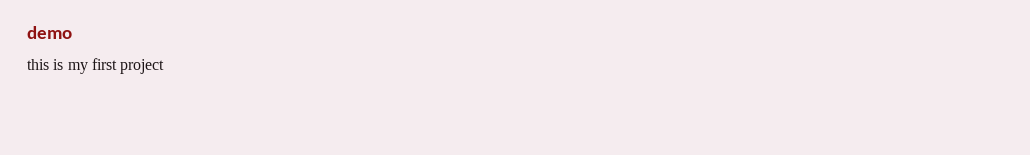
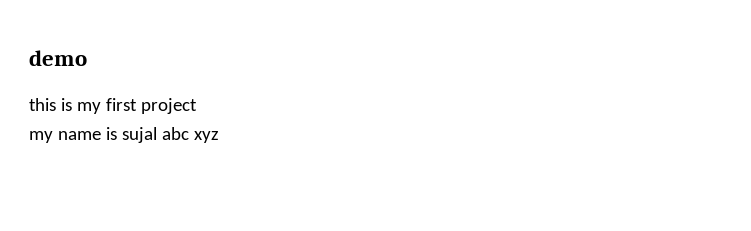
+ my name is sujal abc xyz

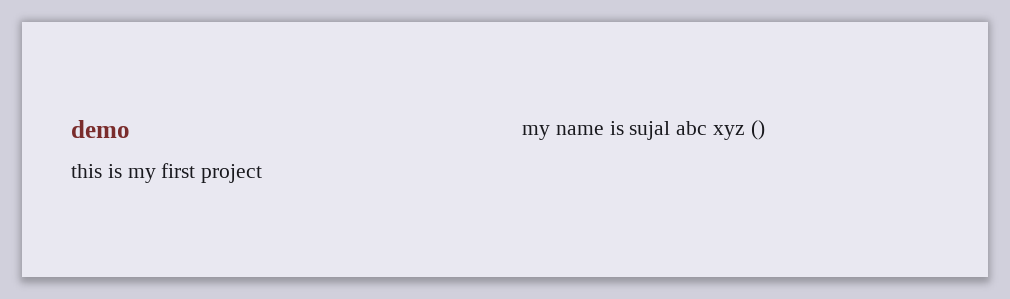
- my name is sujal abc xyz
+ my name is sujal abc xyz ()

